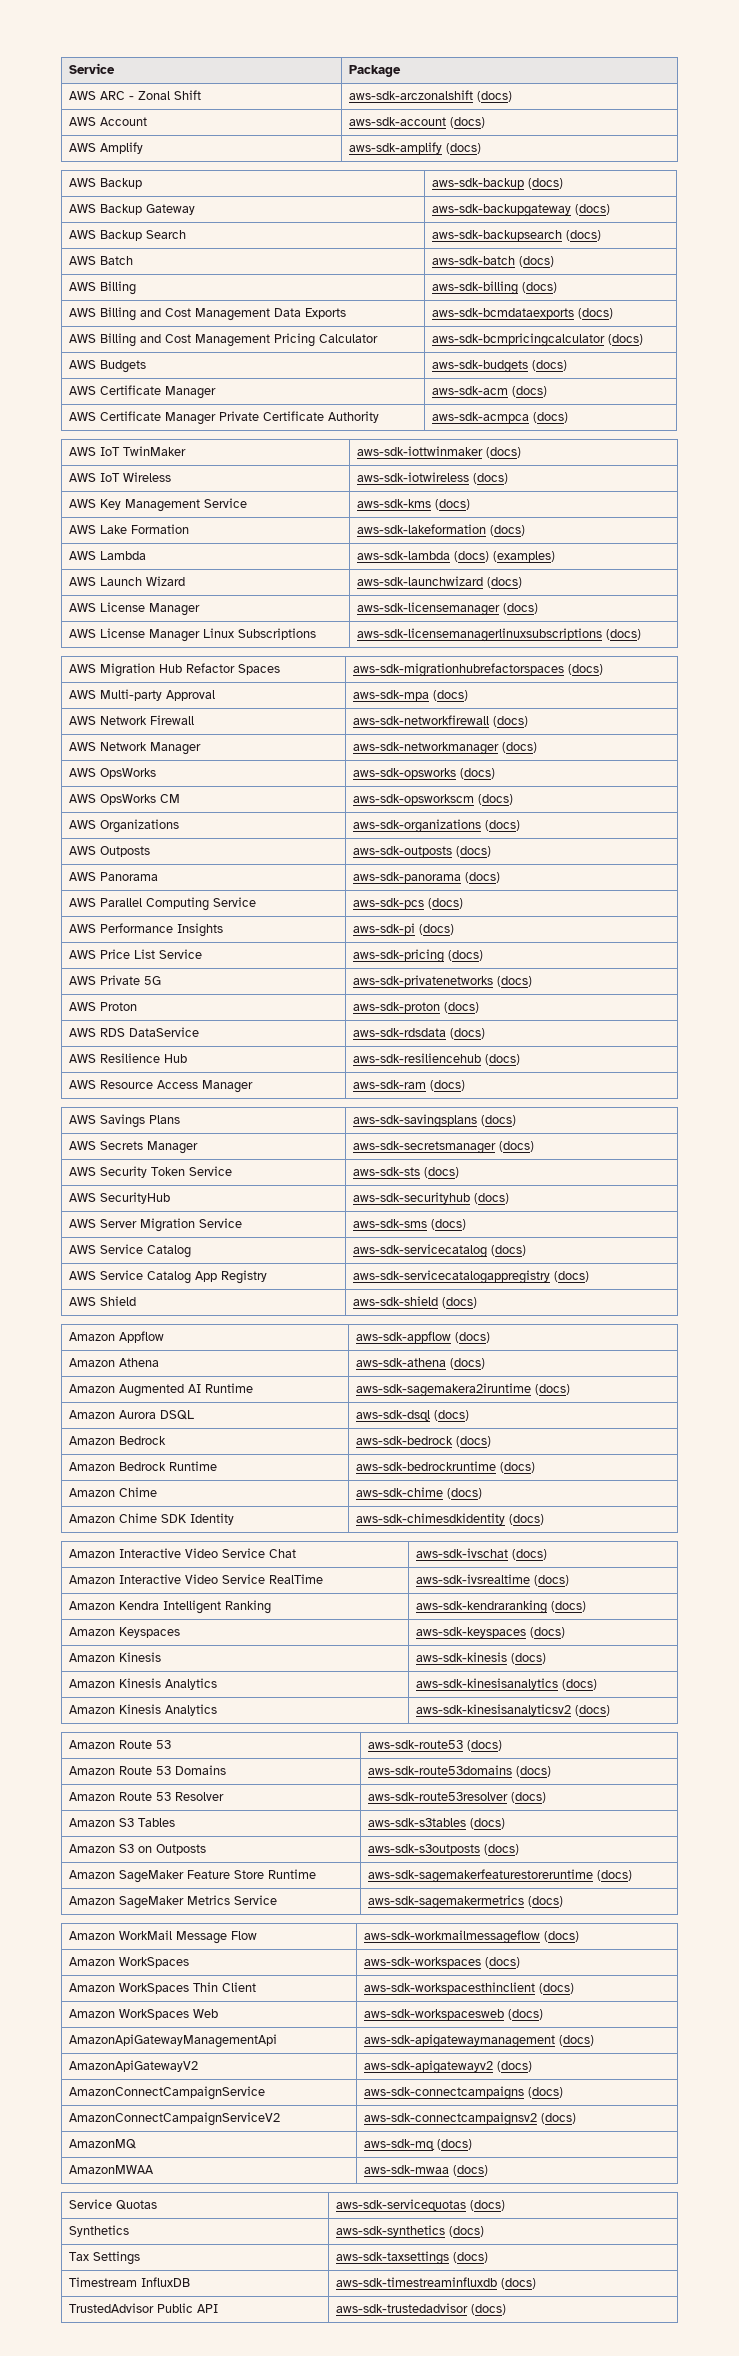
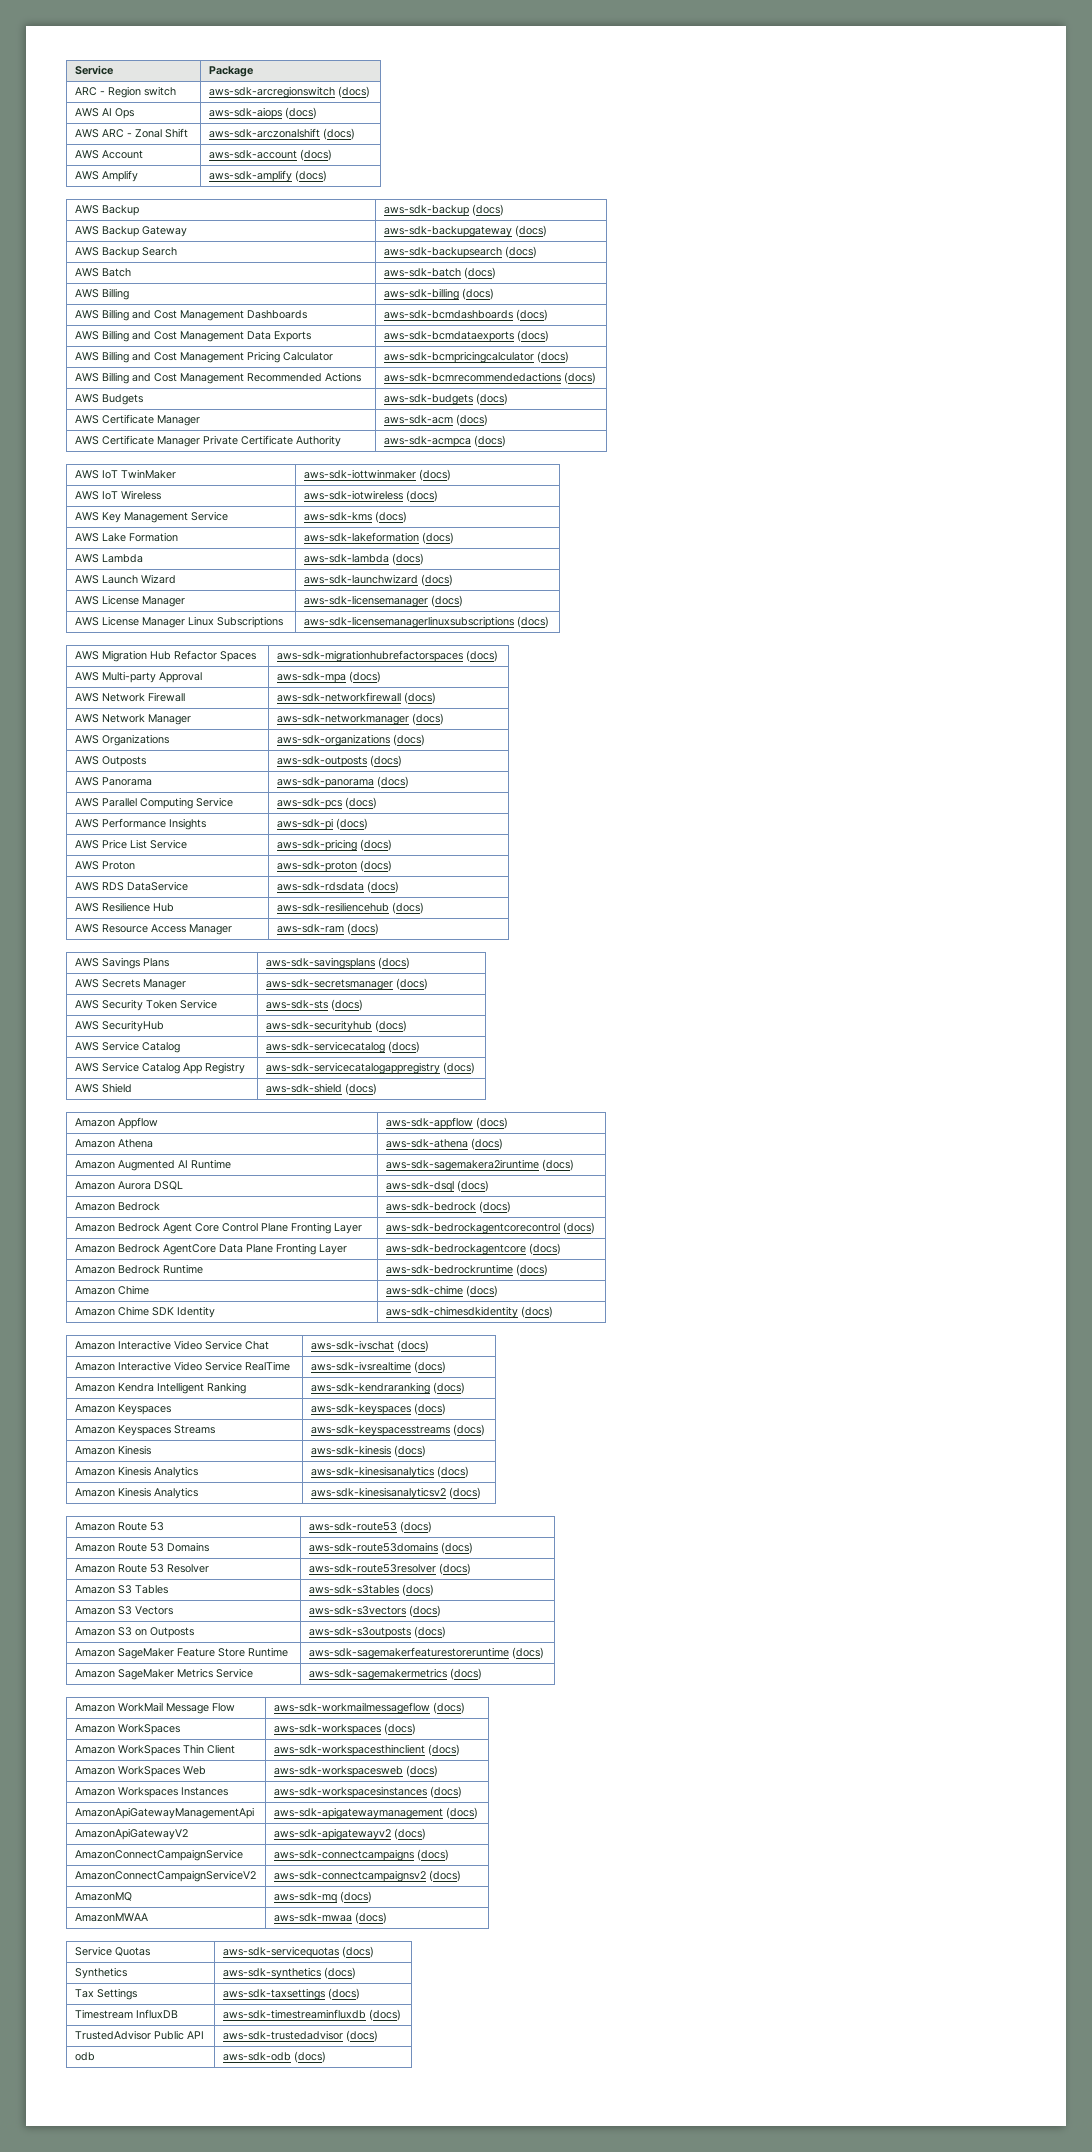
+ ARC - Region switch | aws-sdk-arcregionswitch (docs)
+ AWS AI Ops | aws-sdk-aiops (docs)
+ AWS Billing and Cost Management Dashboards | aws-sdk-bcmdashboards (docs)
+ AWS Billing and Cost Management Recommended Actions | aws-sdk-bcmrecommendedactions (docs)
- AWS Lambda | aws-sdk-lambda (docs) (examples)
+ AWS Lambda | aws-sdk-lambda (docs)
- AWS OpsWorks | aws-sdk-opsworks (docs)
- AWS OpsWorks CM | aws-sdk-opsworkscm (docs)
- AWS Private 5G | aws-sdk-privatenetworks (docs)
- AWS Server Migration Service | aws-sdk-sms (docs)
+ Amazon Bedrock Agent Core Control Plane Fronting Layer | aws-sdk-bedrockagentcorecontrol (docs)
+ Amazon Bedrock AgentCore Data Plane Fronting Layer | aws-sdk-bedrockagentcore (docs)
+ Amazon Keyspaces Streams | aws-sdk-keyspacesstreams (docs)
+ Amazon S3 Vectors | aws-sdk-s3vectors (docs)
+ Amazon Workspaces Instances | aws-sdk-workspacesinstances (docs)
+ odb | aws-sdk-odb (docs)

